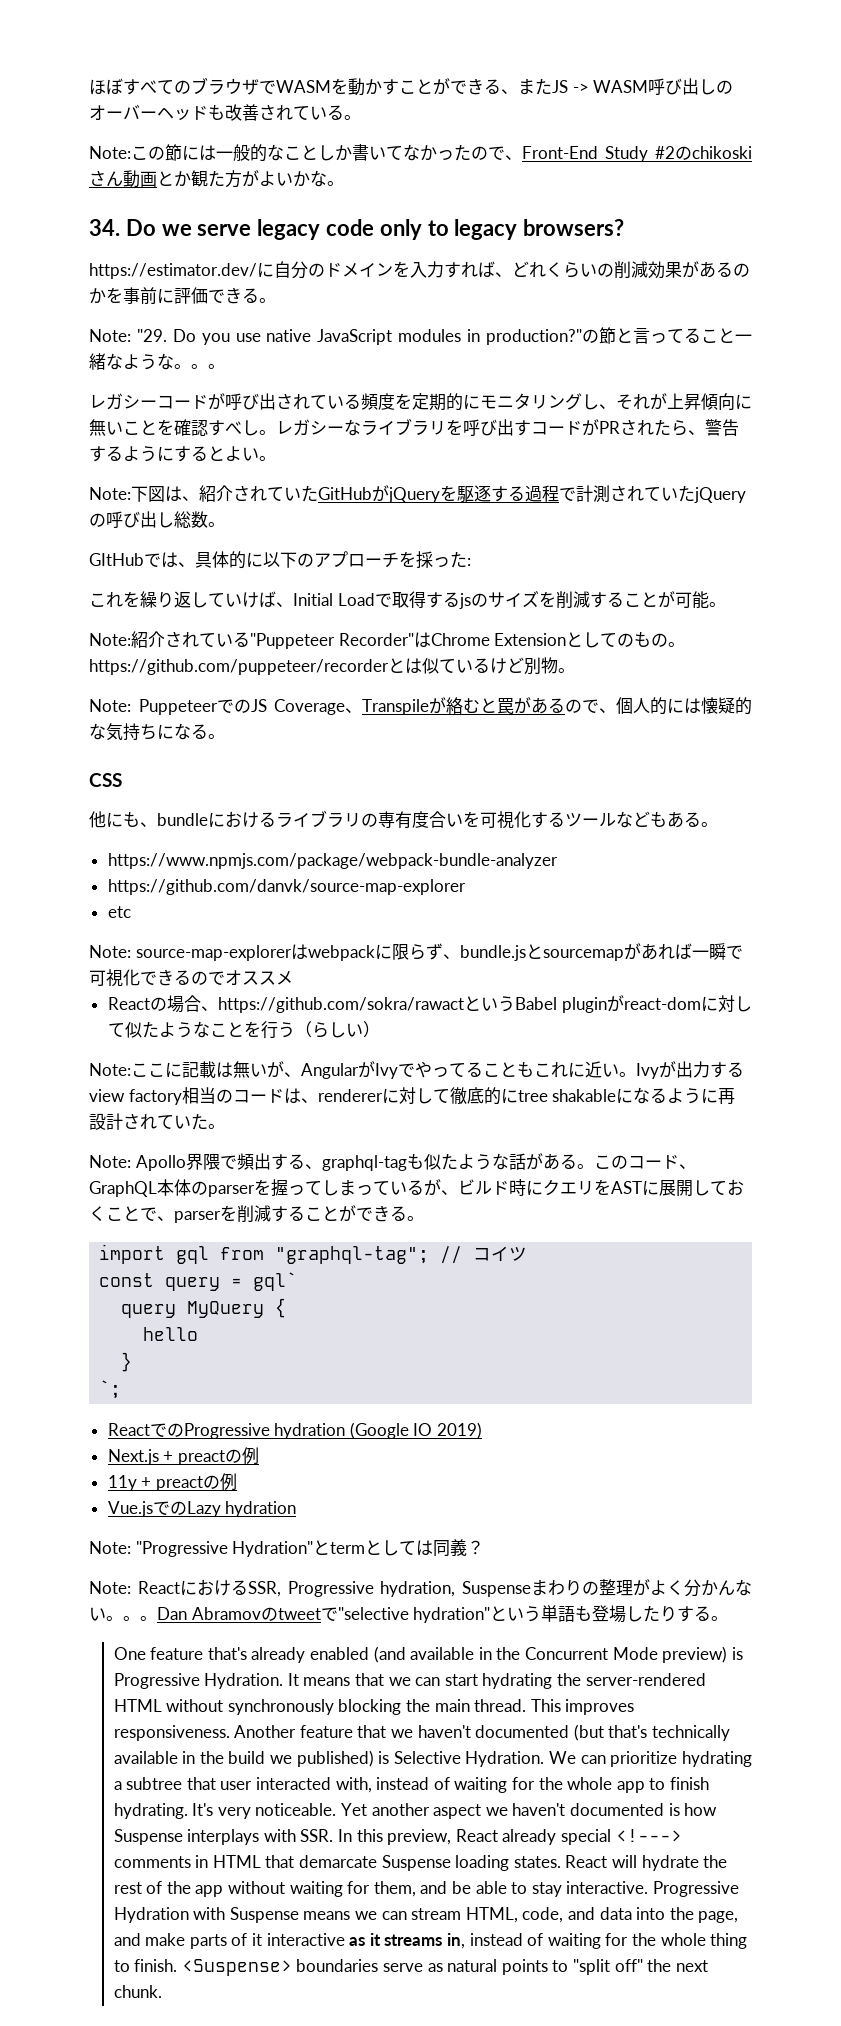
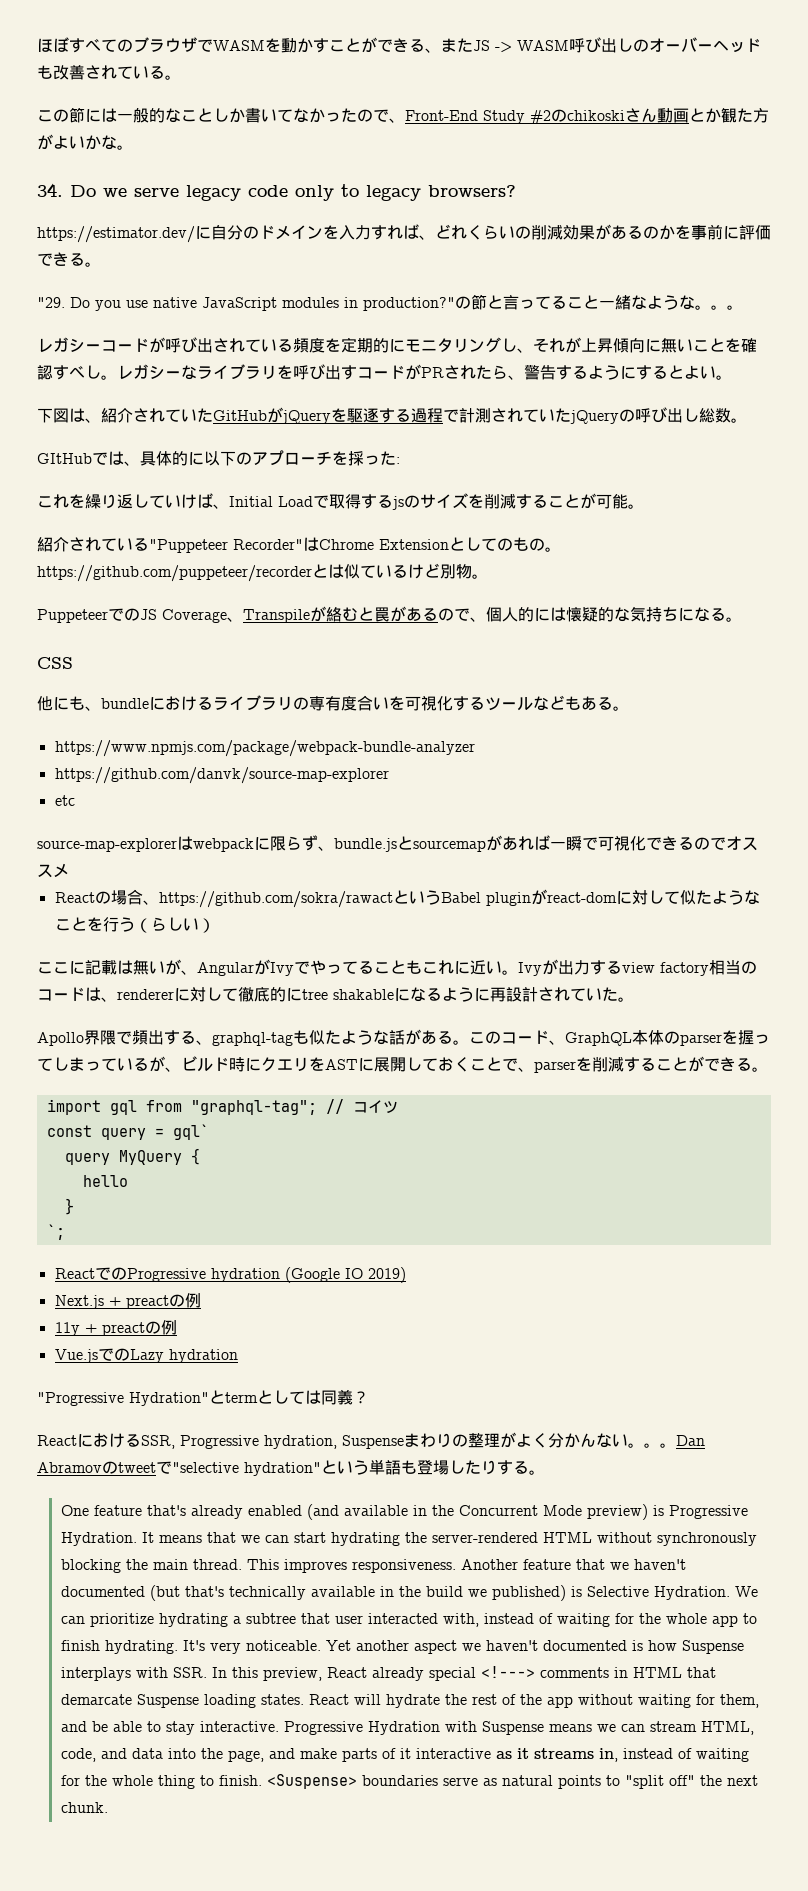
- Note:この節には一般的なことしか書いてなかったので、Front-End Study #2のchikoskiさん動画とか観た方がよいかな。
+ この節には一般的なことしか書いてなかったので、Front-End Study #2のchikoskiさん動画とか観た方がよいかな。
- Note: "29. Do you use native JavaScript modules in production?"
+ "29. Do you use native JavaScript modules in production?"
- Note:下図は、紹介されていたGitHubがjQueryを駆逐する過程で計測されていたjQueryの呼び出し総数。
+ 下図は、紹介されていたGitHubがjQueryを駆逐する過程で計測されていたjQueryの呼び出し総数。
- Note:紹介されている"Puppeteer Recorder"はChrome Extensionとしてのもの。https://github.com/puppeteer/recorderとは似ているけど別物。
+ 紹介されている"Puppeteer Recorder"はChrome Extensionとしてのもの。https://github.com/puppeteer/recorderとは似ているけど別物。
- Note: PuppeteerでのJS Coverage、Transpileが絡むと罠があるので、個人的には懐疑的な気持ちになる。
+ PuppeteerでのJS Coverage、Transpileが絡むと罠があるので、個人的には懐疑的な気持ちになる。
- Note: source-map-explorerはwebpackに限らず、bundle.jsとsourcemapがあれば一瞬で可視化できるのでオススメ
+ source-map-explorerはwebpackに限らず、bundle.jsとsourcemapがあれば一瞬で可視化できるのでオススメ
- Note:ここに記載は無いが、AngularがIvyでやってることもこれに近い。
+ ここに記載は無いが、AngularがIvyでやってることもこれに近い。
- Note: Apollo界隈で頻出する、graphql-tagも似たような話がある。
+ Apollo界隈で頻出する、graphql-tagも似たような話がある。
- Note: "Progressive Hydration"とtermとしては同義？
+ "Progressive Hydration"とtermとしては同義？
- Note: ReactにおけるSSR, Progressive hydration, Suspenseまわりの整理がよく分かんない。
+ ReactにおけるSSR, Progressive hydration, Suspenseまわりの整理がよく分かんない。

